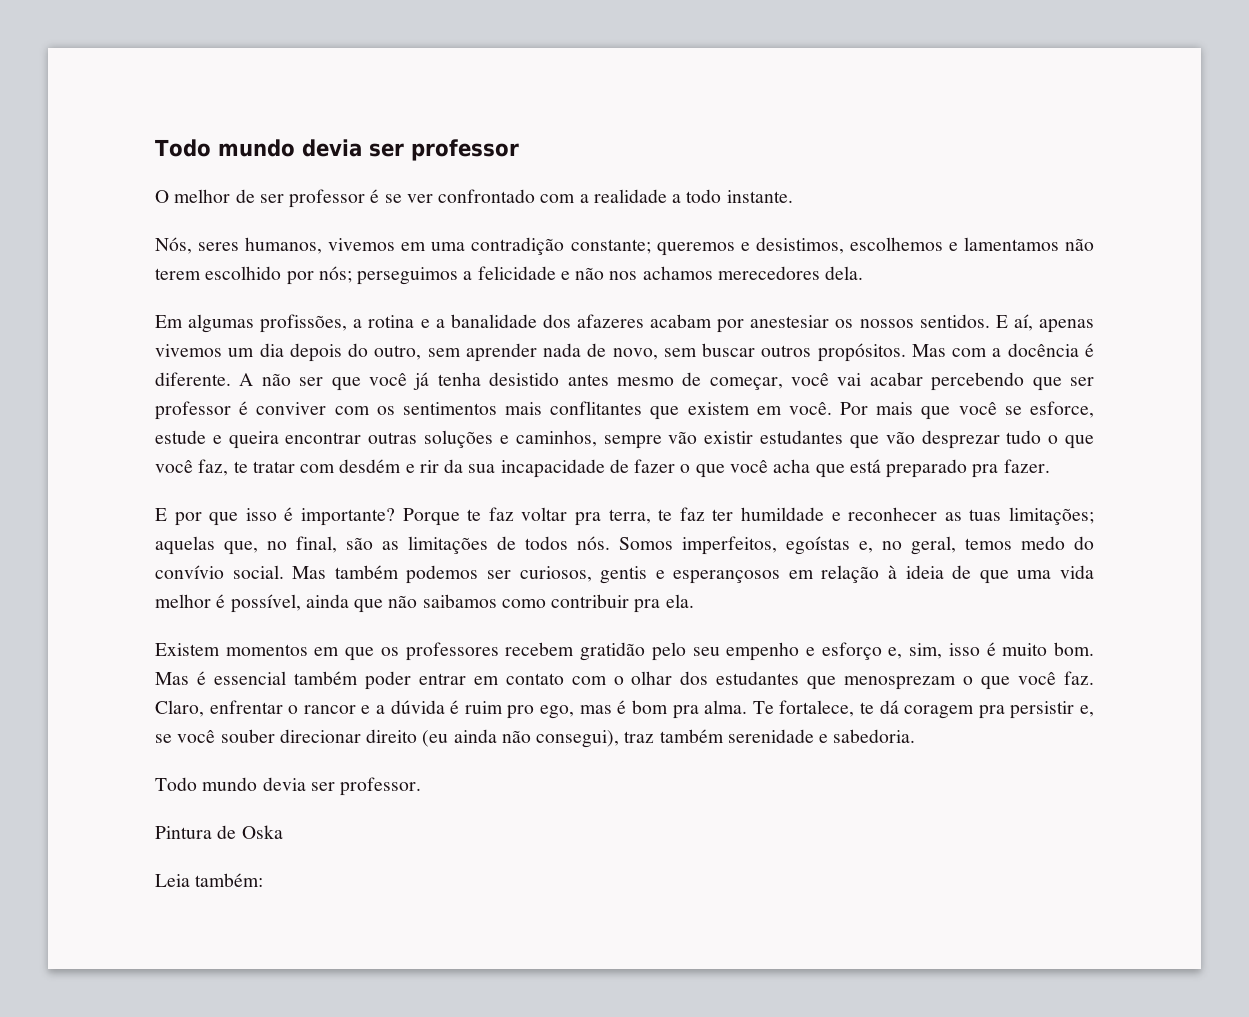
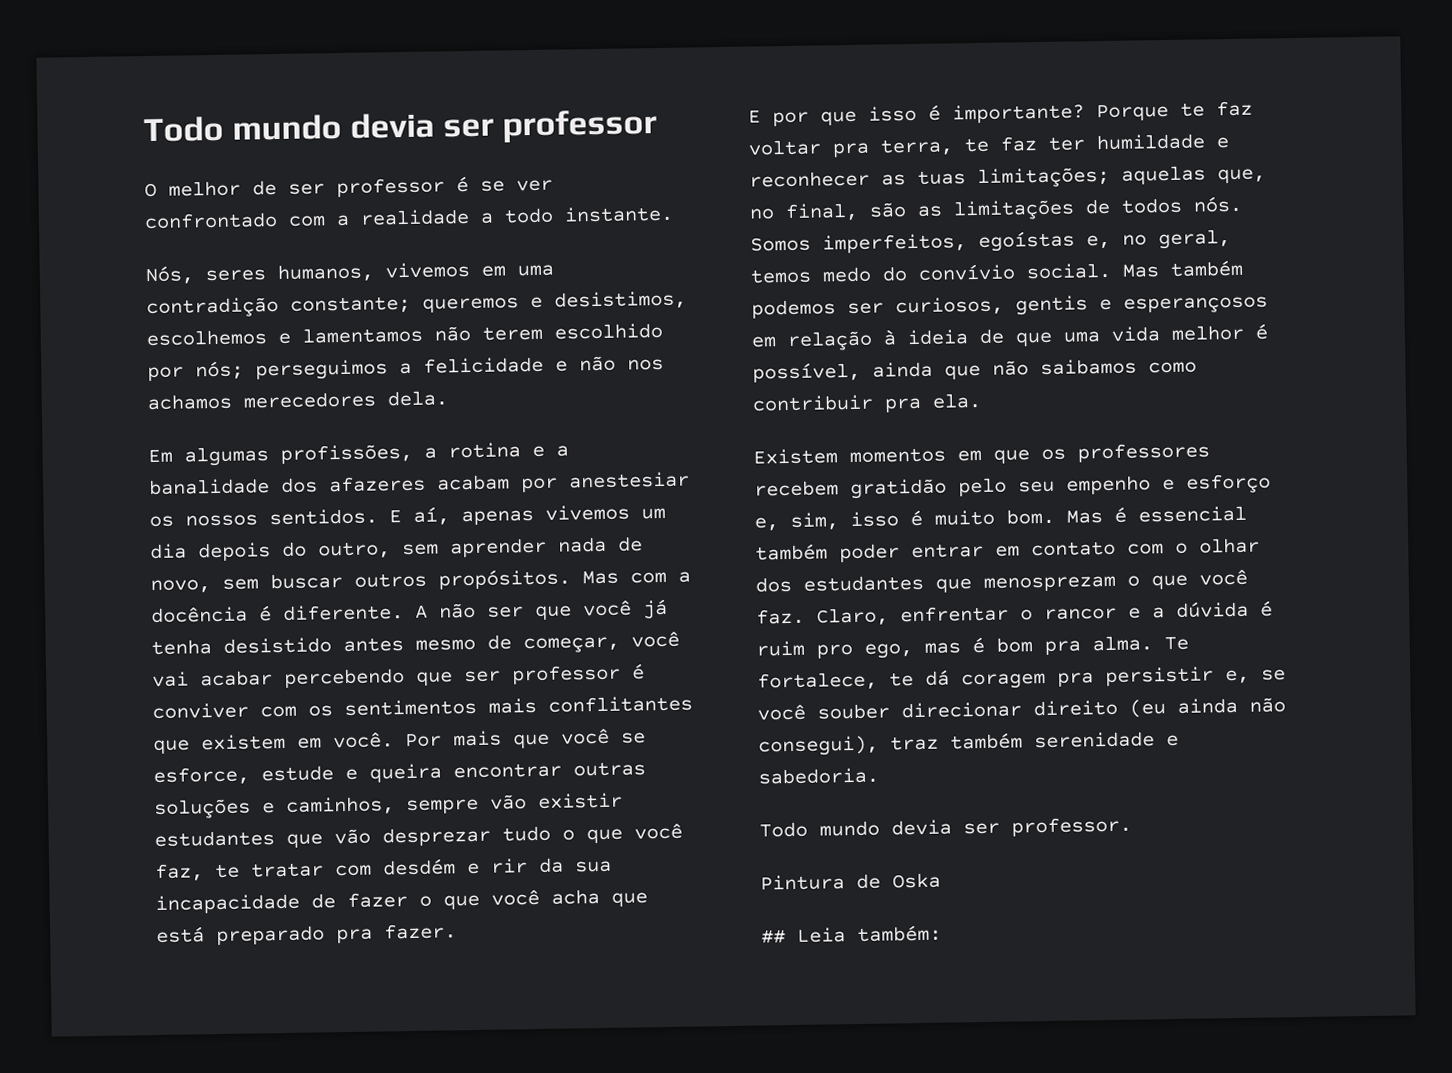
- Leia também:
+ ## Leia também:

